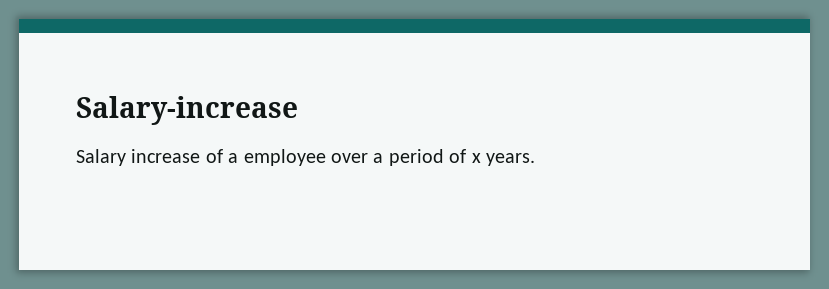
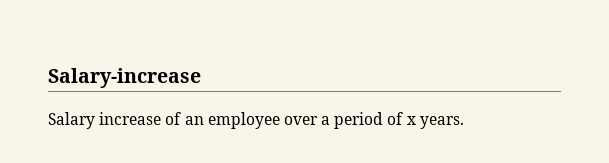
- Salary increase of a employee over a period of x years.
+ Salary increase of an employee over a period of x years.

